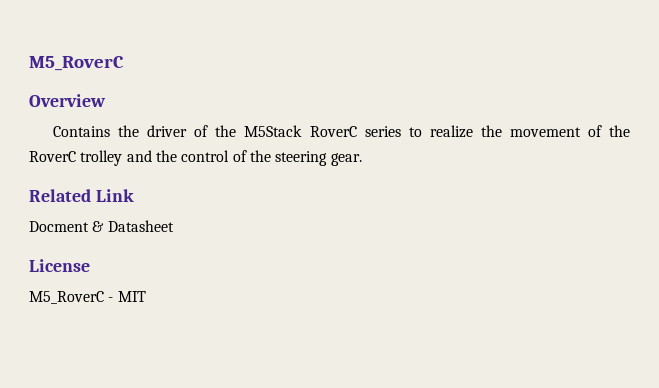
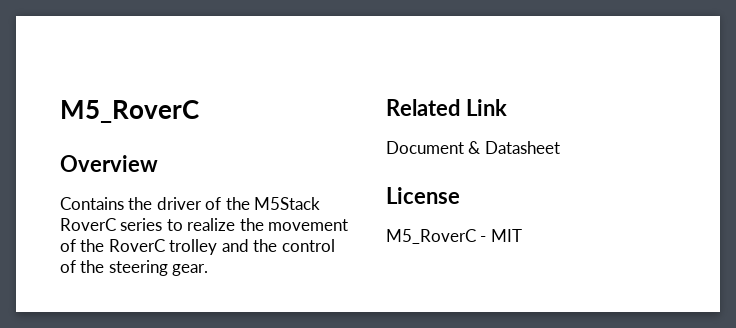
- Docment & Datasheet
+ Document & Datasheet

